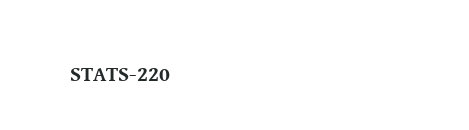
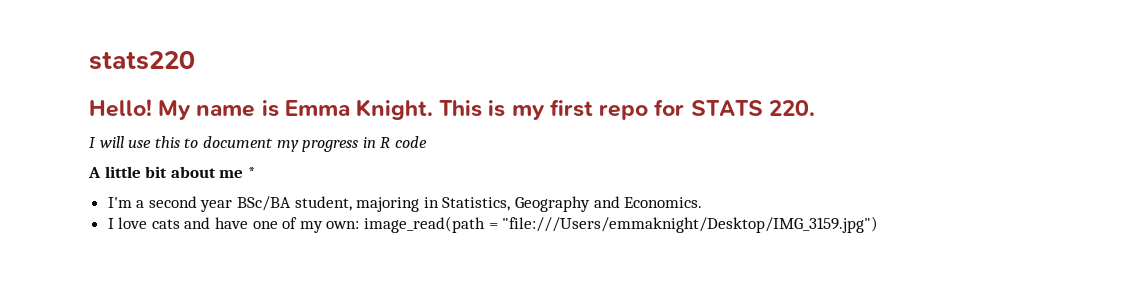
- STATS-220
+ stats220
+ Hello! My name is Emma Knight. This is my first repo for STATS 220.
+ I will use this to document my progress in R code
+ A little bit about me *
+ I'm a second year BSc/BA student, majoring in Statistics, Geography and Economics.
+ I love cats and have one of my own: image_read(path = "file:///Users/emmaknight/Desktop/IMG_3159.jpg")

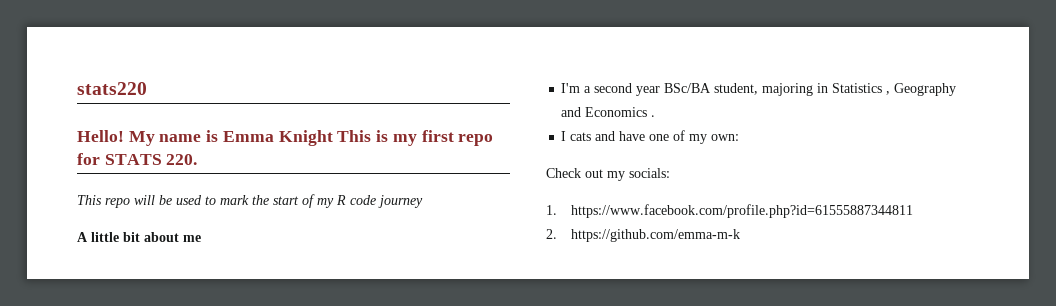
- My name is Emma Knight. This is my first repo for STATS 220.
+ My name is Emma Knight This is my first repo for STATS 220.
- I will use this to document my progress in R code
+ This repo will be used to mark the start of my R code journey
- A little bit about me *
+ A little bit about me
- I'm a second year BSc/BA student, majoring in Statistics, Geography and Economics.
- I love cats and have one of my own: image_read(path = "file:///Users/emmaknight/Desktop/IMG_3159.jpg")
+ I'm a second year BSc/BA student, majoring in Statistics , Geography and Economics .
+ I cats and have one of my own:
+ Check out my socials:
+ 1. https://www.facebook.com/profile.php?id=61555887344811
+ 2. https://github.com/emma-m-k

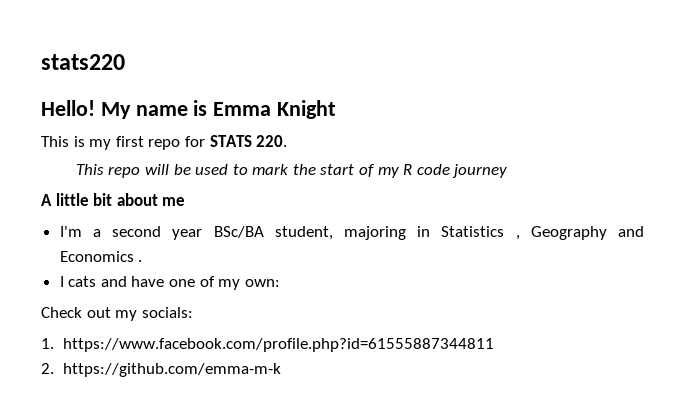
- My name is Emma Knight This is my first repo for STATS 220.
+ My name is Emma Knight
+ This is my first repo for STATS 220.

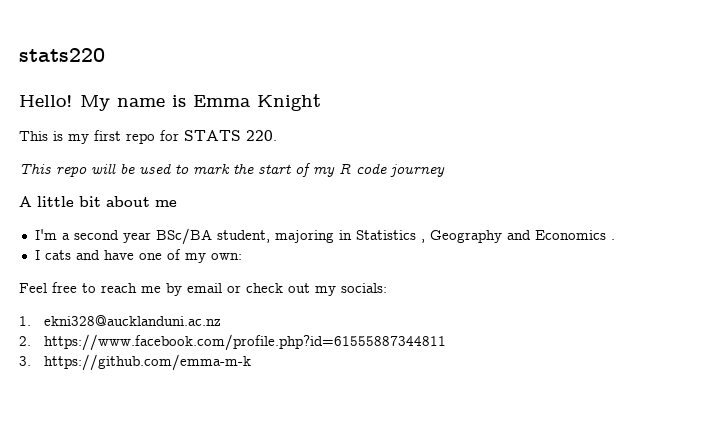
- Check out my socials:
+ Feel free to reach me by email or check out my socials:
- 1. https://www.facebook.com/profile.php?id=61555887344811
+ 1. ekni328@aucklanduni.ac.nz
+ 2. https://www.facebook.com/profile.php?id=61555887344811
- 2. https://github.com/emma-m-k
+ 3. https://github.com/emma-m-k

